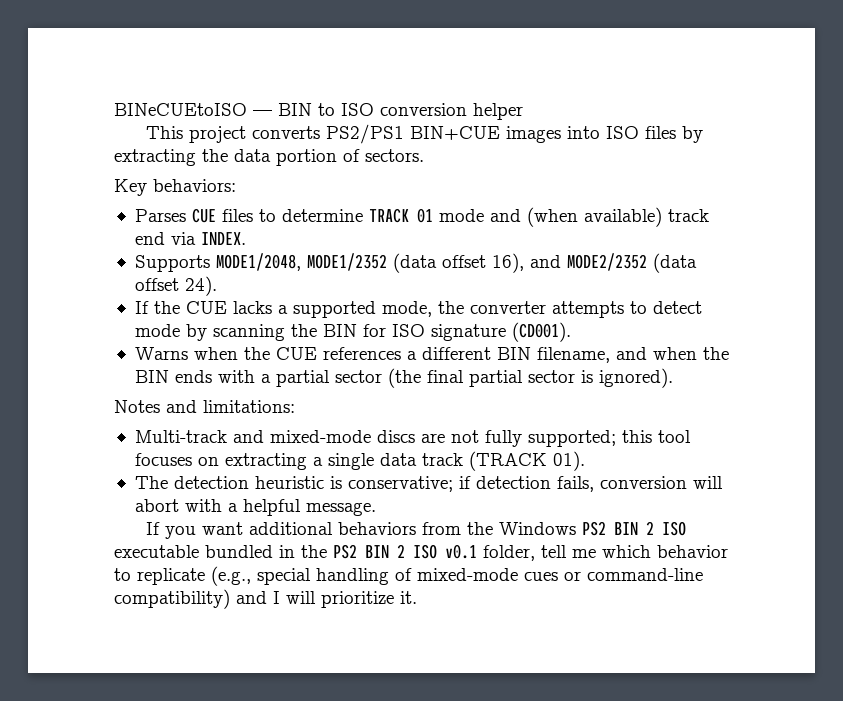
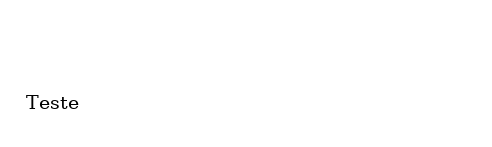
- BINeCUEtoISO — BIN to ISO conversion helper
- This project converts PS2/PS1 BIN+CUE images into ISO files by extracting the data portion of sectors.
- Key behaviors:
- Parses CUE files to determine TRACK 01 mode and (when available) track end via INDEX.
- Supports MODE1/2048, MODE1/2352 (data offset 16), and MODE2/2352 (data offset 24).
- If the CUE lacks a supported mode, the converter attempts to detect mode by scanning the BIN for ISO signature (CD001).
- Warns when the CUE references a different BIN filename, and when the BIN ends with a partial sector (the final partial sector is ignored).
- Notes and limitations:
- Multi-track and mixed-mode discs are not fully supported; this tool focuses on extracting a single data track (TRACK 01).
- The detection heuristic is conservative; if detection fails, conversion will abort with a helpful message.
- If you want additional behaviors from the Windows PS2 BIN 2 ISO executable bundled in the PS2 BIN 2 ISO v0.1 folder, tell me which behavior to replicate (e.g., special handling of mixed-mode cues or command-line compatibility) and I will prioritize it.
+ Teste

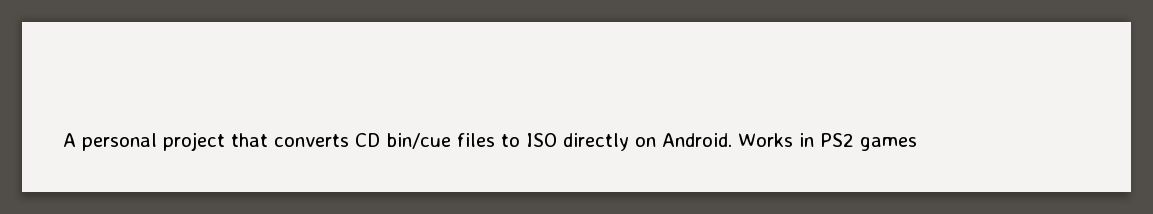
- Teste
+ A personal project that converts CD bin/cue files to ISO directly on Android. Works in PS2 games

